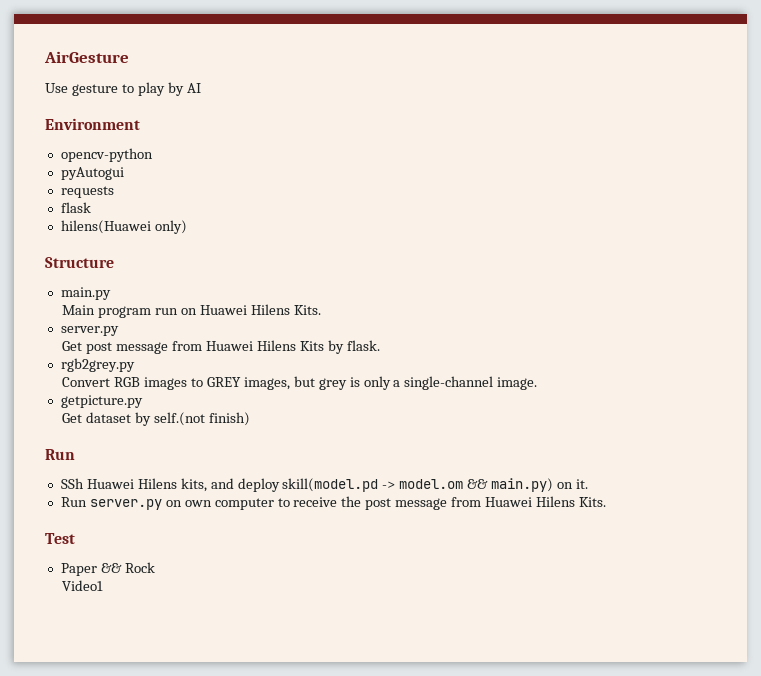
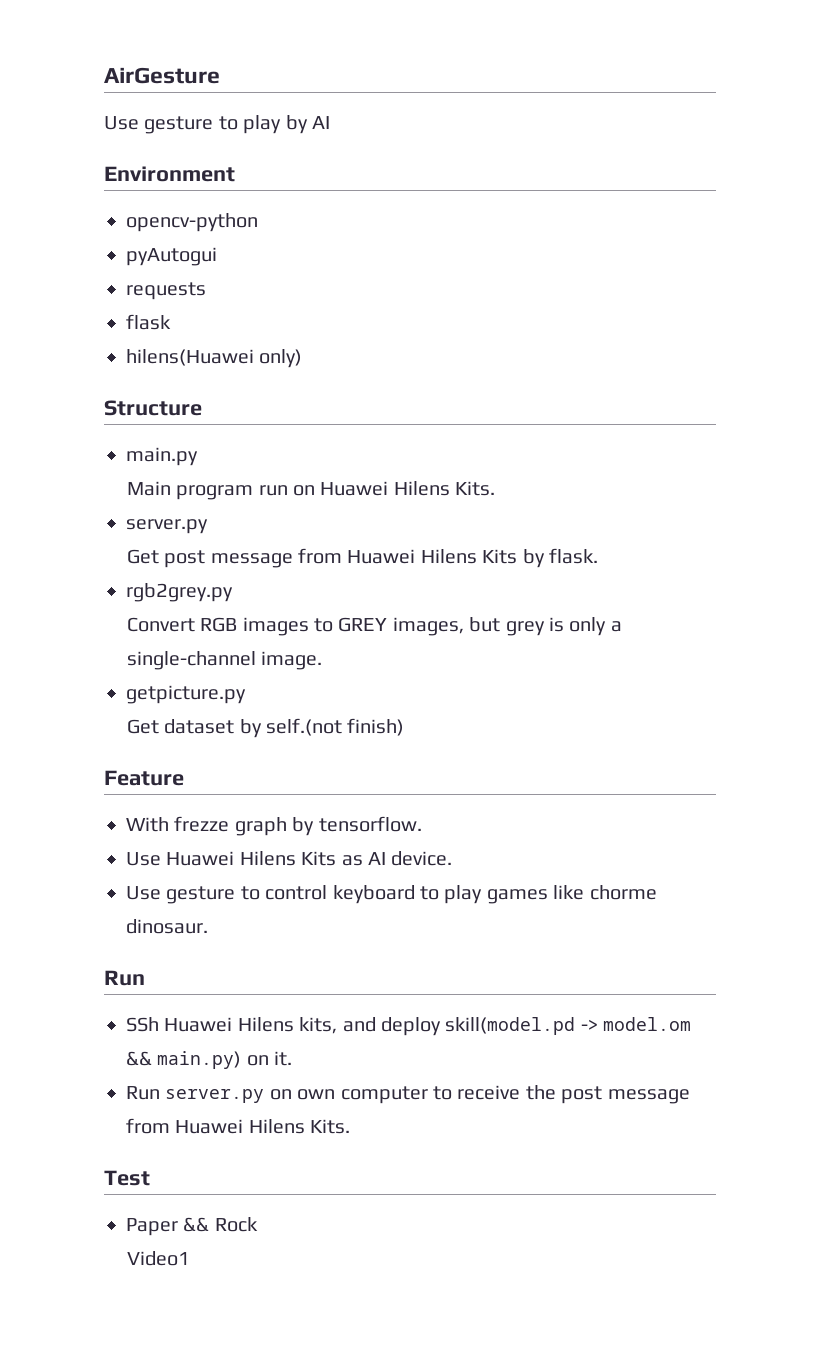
+ Feature
+ With frezze graph by tensorflow.
+ Use Huawei Hilens Kits as AI device.
+ Use gesture to control keyboard to play games like chorme dinosaur.

